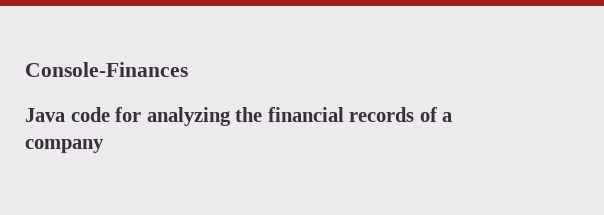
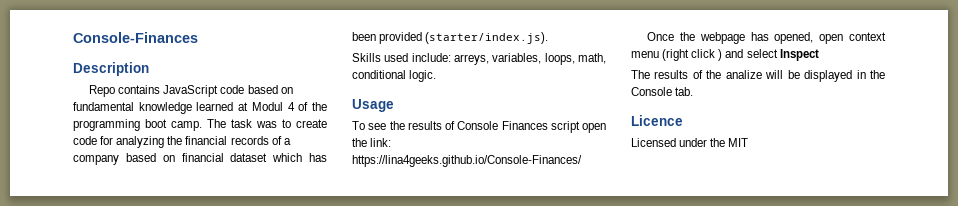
- Java code for analyzing the financial records of a company
+ Description
+ Repo contains JavaScript code based on fundamental knowledge learned at Modul 4 of the programming boot camp. The task was to create code for analyzing the financial records of a company based on financial dataset which has been provided (starter/index.js).
+ Skills used include: arreys, variables, loops, math, conditional logic.
+ Usage
+ To see the results of Console Finances script open the link: https://lina4geeks.github.io/Console-Finances/
+ Once the webpage has opened, open context menu (right click ) and select Inspect
+ The results of the analize will be displayed in the Console tab.
+ Licence
+ Licensed under the MIT

